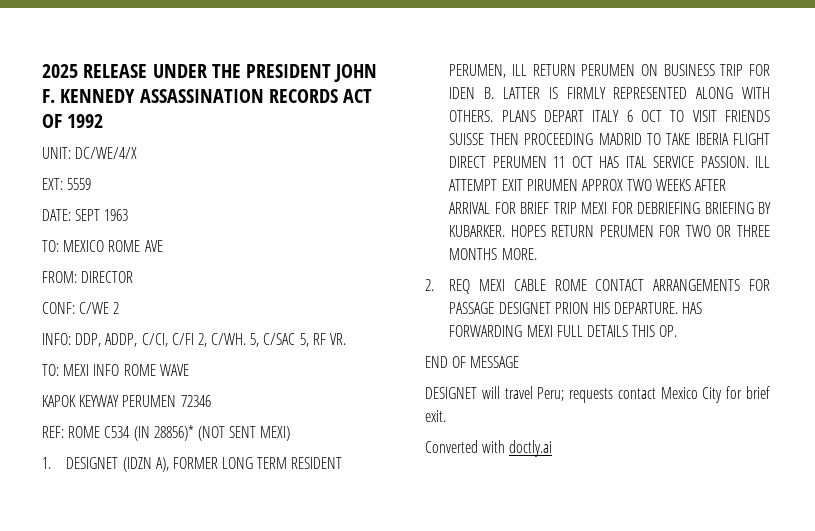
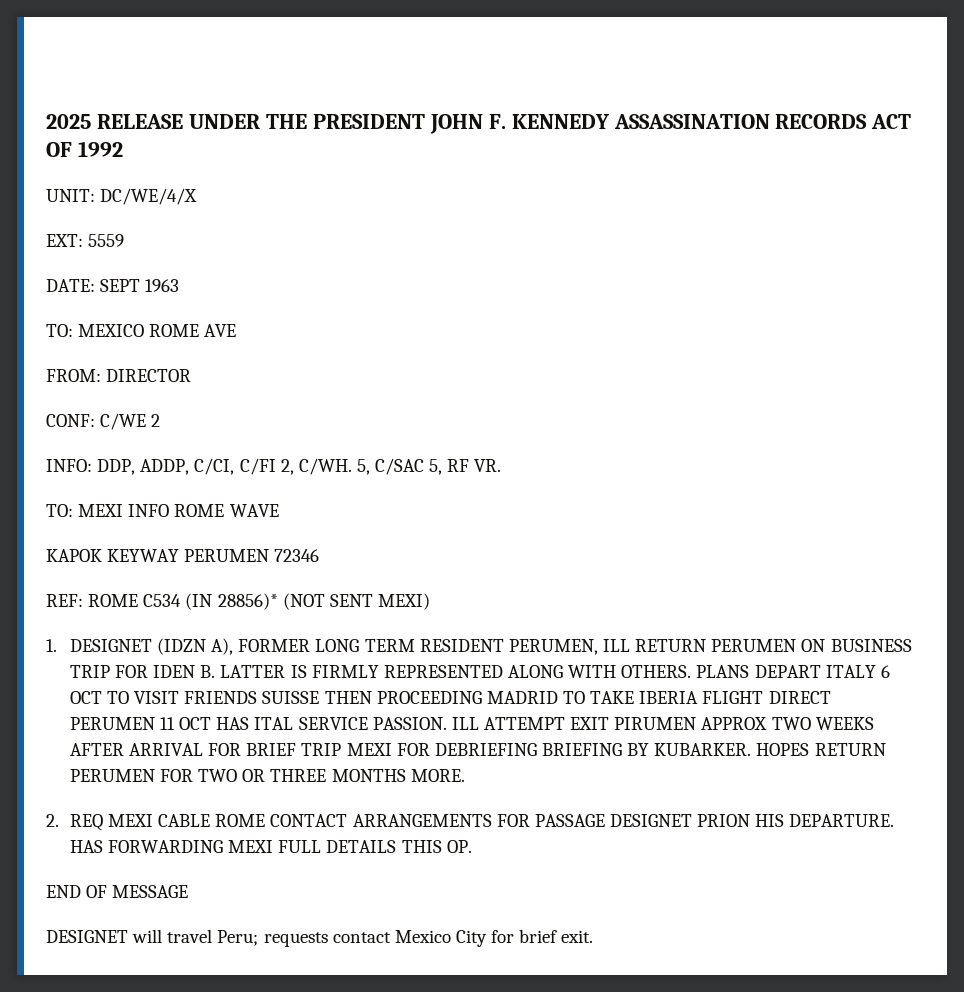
- Converted with doctly.ai

